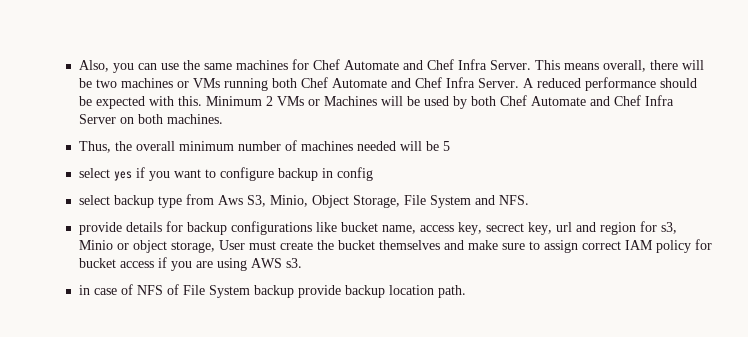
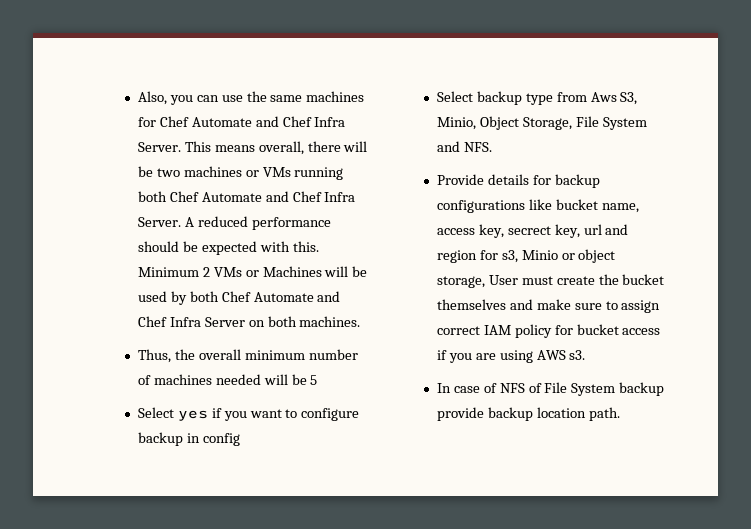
- select yes if you want to configure backup in config
+ Select yes if you want to configure backup in config
- select backup type from Aws S3, Minio, Object Storage, File System and NFS.
+ Select backup type from Aws S3, Minio, Object Storage, File System and NFS.
- provide details for backup configurations like bucket name, access key, secrect key, url and region for s3, Minio or object storage, User must create the bucket themselves and make sure to assign correct IAM policy for bucket access if you are using AWS s3.
+ Provide details for backup configurations like bucket name, access key, secrect key, url and region for s3, Minio or object storage, User must create the bucket themselves and make sure to assign correct IAM policy for bucket access if you are using AWS s3.
- in case of NFS of File System backup provide backup location path.
+ In case of NFS of File System backup provide backup location path.

